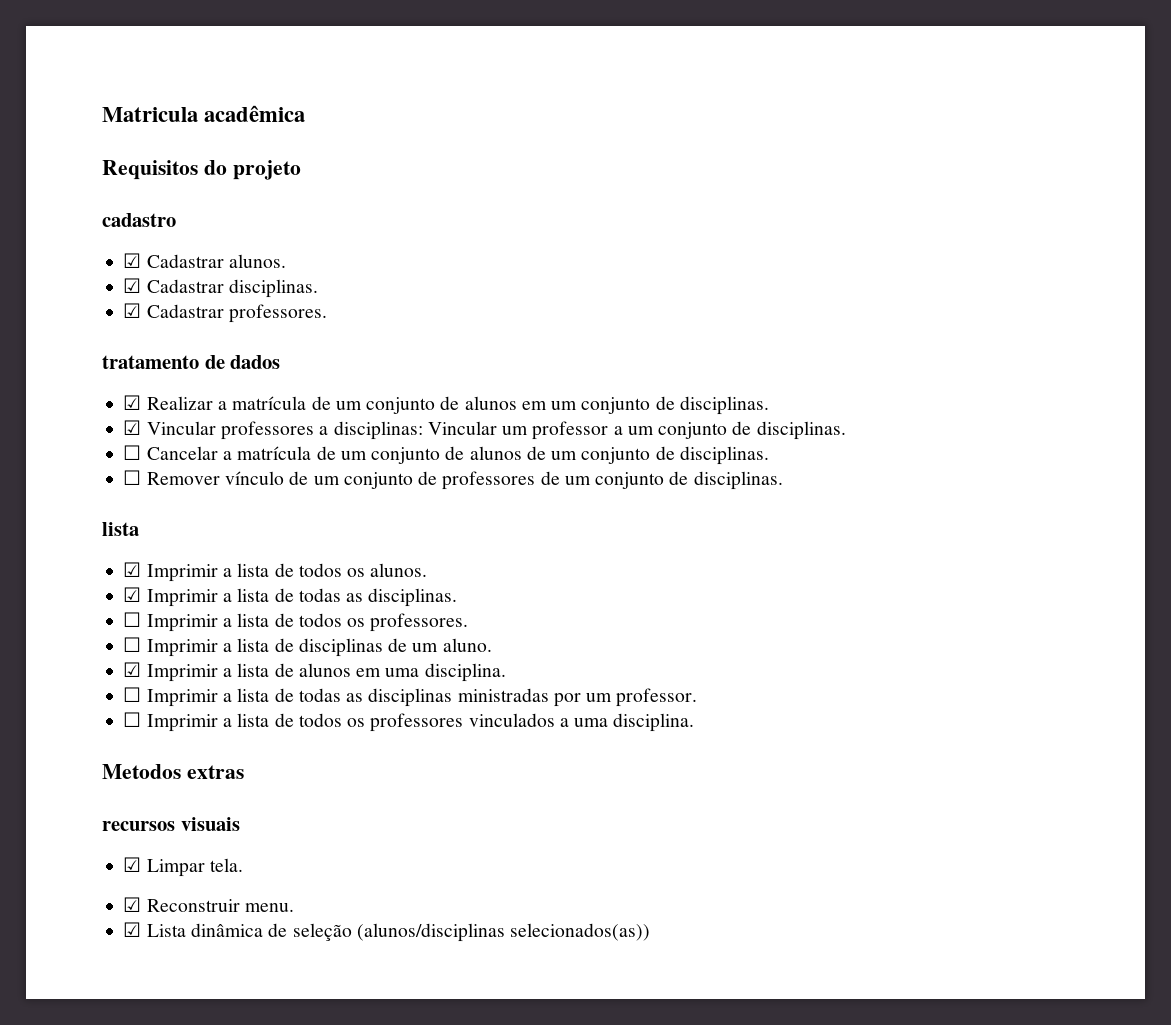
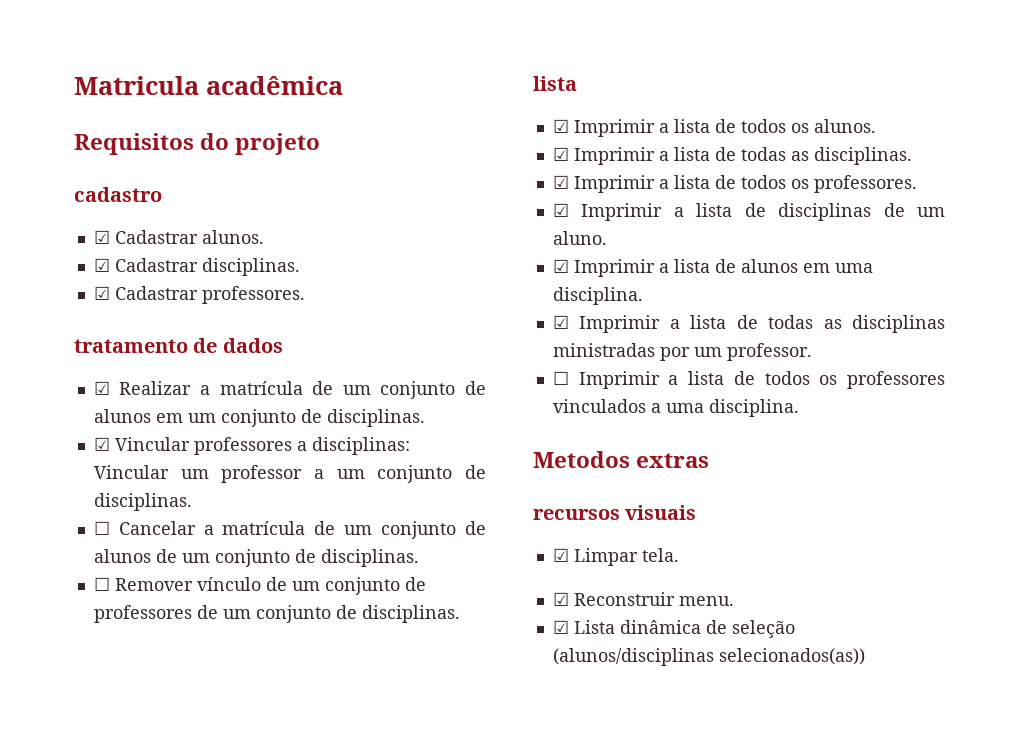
- ☐ Imprimir a lista de todos os professores.
+ ☑ Imprimir a lista de todos os professores.
- ☐ Imprimir a lista de disciplinas de um aluno.
+ ☑ Imprimir a lista de disciplinas de um aluno.
- ☐ Imprimir a lista de todas as disciplinas ministradas por um professor.
+ ☑ Imprimir a lista de todas as disciplinas ministradas por um professor.

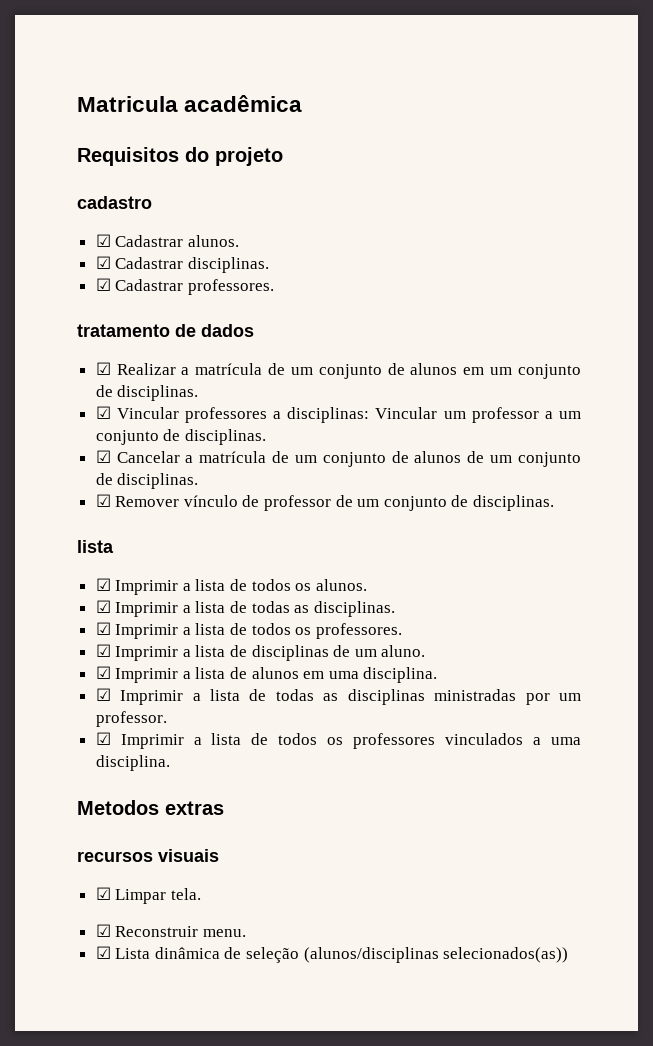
- ☐ Cancelar a matrícula de um conjunto de alunos de um conjunto de disciplinas.
+ ☑ Cancelar a matrícula de um conjunto de alunos de um conjunto de disciplinas.
- ☐ Remover vínculo de um conjunto de professores de um conjunto de disciplinas.
+ ☑ Remover vínculo de professor de um conjunto de disciplinas.
- ☐ Imprimir a lista de todos os professores vinculados a uma disciplina.
+ ☑ Imprimir a lista de todos os professores vinculados a uma disciplina.

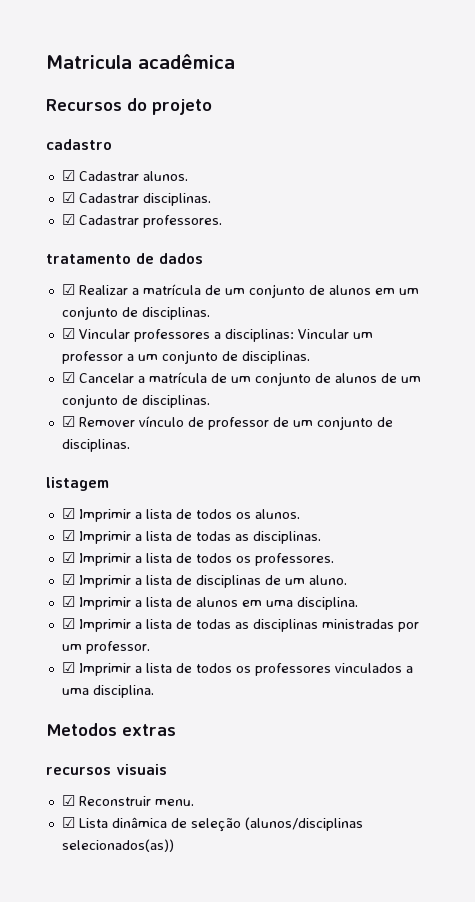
- Requisitos do projeto
+ Recursos do projeto
  ☑ Remover vínculo de professor de um conjunto de disciplinas.
- lista
+ listagem
- ☑ Limpar tela.

